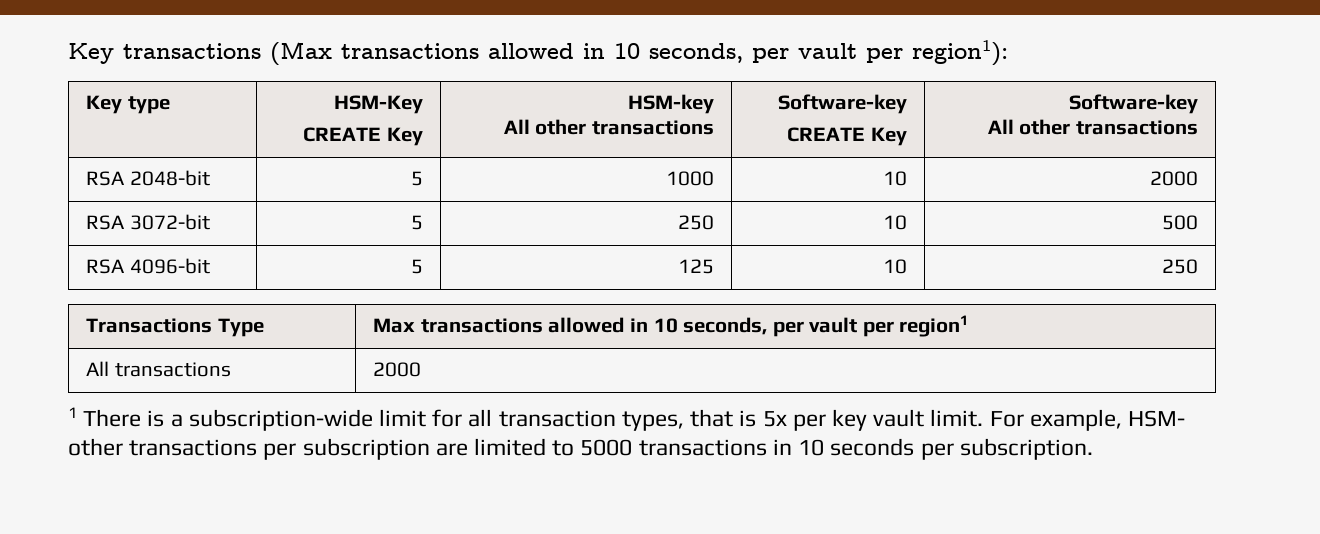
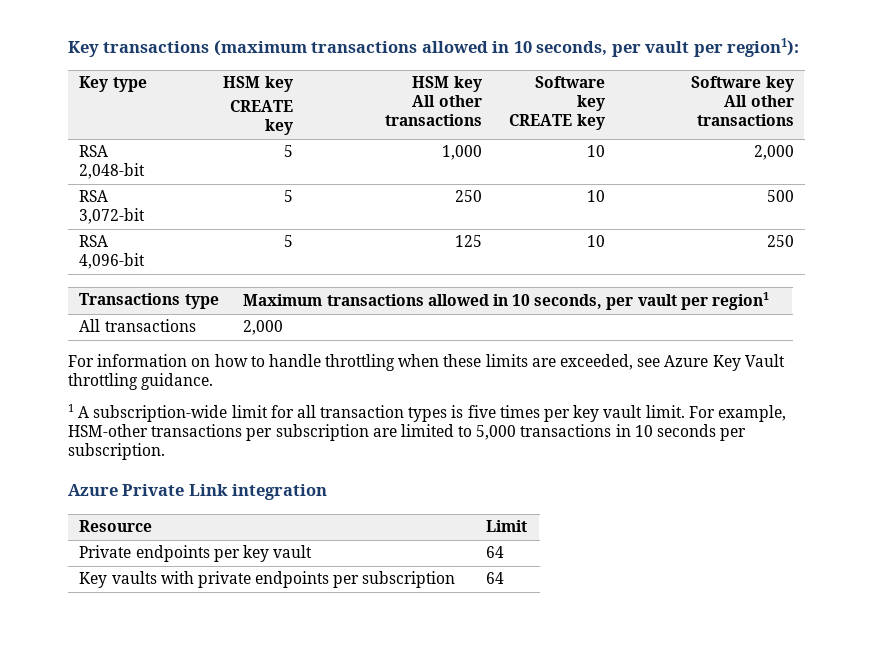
- Key transactions (Max transactions allowed in 10 seconds, per vault per region1):
+ Key transactions (maximum transactions allowed in 10 seconds, per vault per region1):
- Key type | HSM-Key
- CREATE Key | HSM-key
- All other transactions | Software-key
- CREATE Key | Software-key
+ Key type | HSM key
+ CREATE key | HSM key
+ All other transactions | Software key
+ CREATE key | Software key
- RSA 2048-bit | 5 | 1000 | 10 | 2000
- RSA 3072-bit | 5 | 250 | 10 | 500
+ RSA 2,048-bit | 5 | 1,000 | 10 | 2,000
+ RSA 3,072-bit | 5 | 250 | 10 | 500
- RSA 4096-bit | 5 | 125 | 10 | 250
+ RSA 4,096-bit | 5 | 125 | 10 | 250
- Transactions Type | Max transactions allowed in 10 seconds, per vault per region1
+ Transactions type | Maximum transactions allowed in 10 seconds, per vault per region1
- All transactions | 2000
- 1 There is a subscription-wide limit for all transaction types, that is 5x per key vault limit.
+ All transactions | 2,000
+ For information on how to handle throttling when these limits are exceeded, see Azure Key Vault throttling guidance.
+ 1 A subscription-wide limit for all transaction types is five times per key vault limit.
- For example, HSM- other transactions per subscription are limited to 5000 transactions in 10 seconds per subscription.
+ For example, HSM-other transactions per subscription are limited to 5,000 transactions in 10 seconds per subscription.
+ Azure Private Link integration
+ Resource | Limit
+ Private endpoints per key vault | 64
+ Key vaults with private endpoints per subscription | 64

